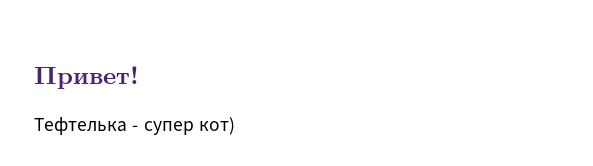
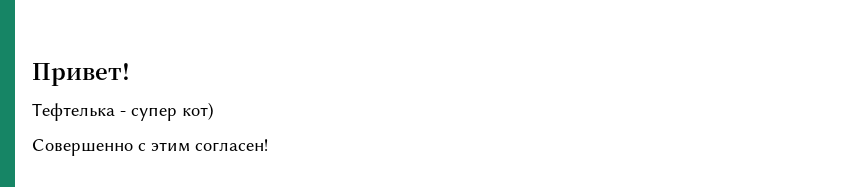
+ Совершенно с этим согласен!

